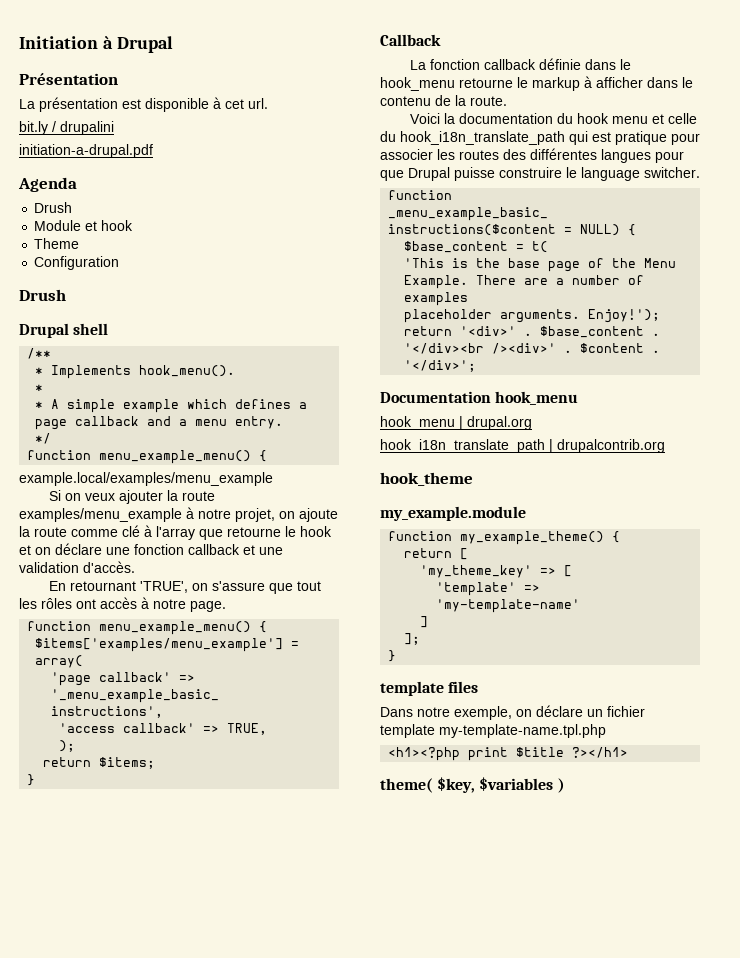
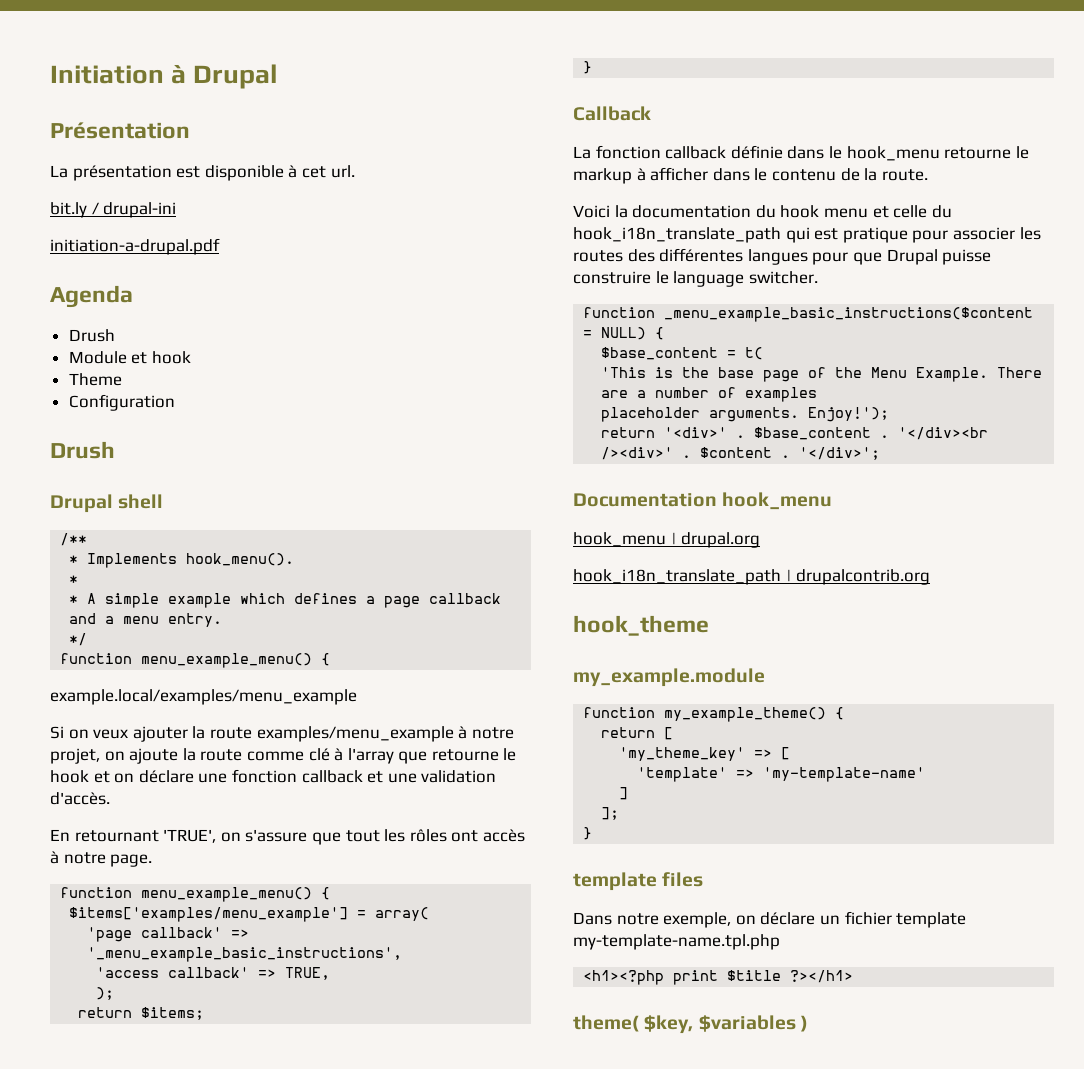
- bit.ly / drupalini
+ bit.ly / drupal-ini

